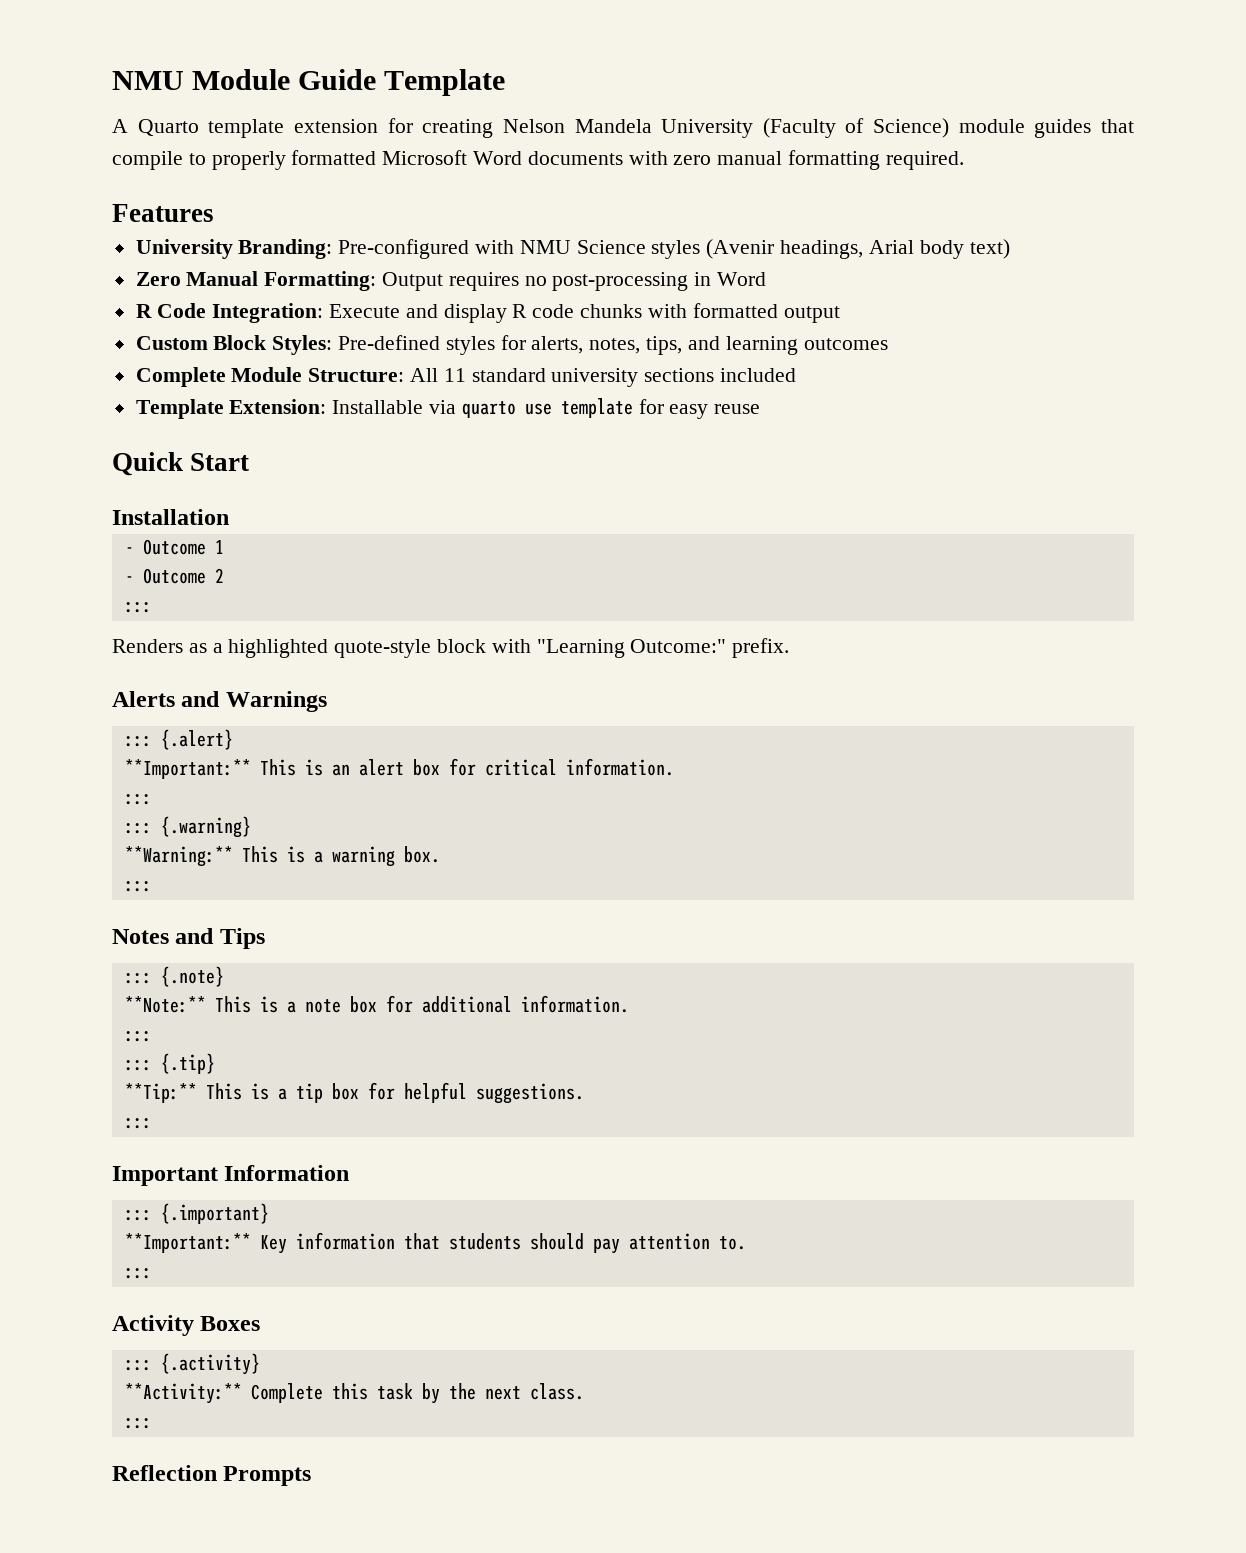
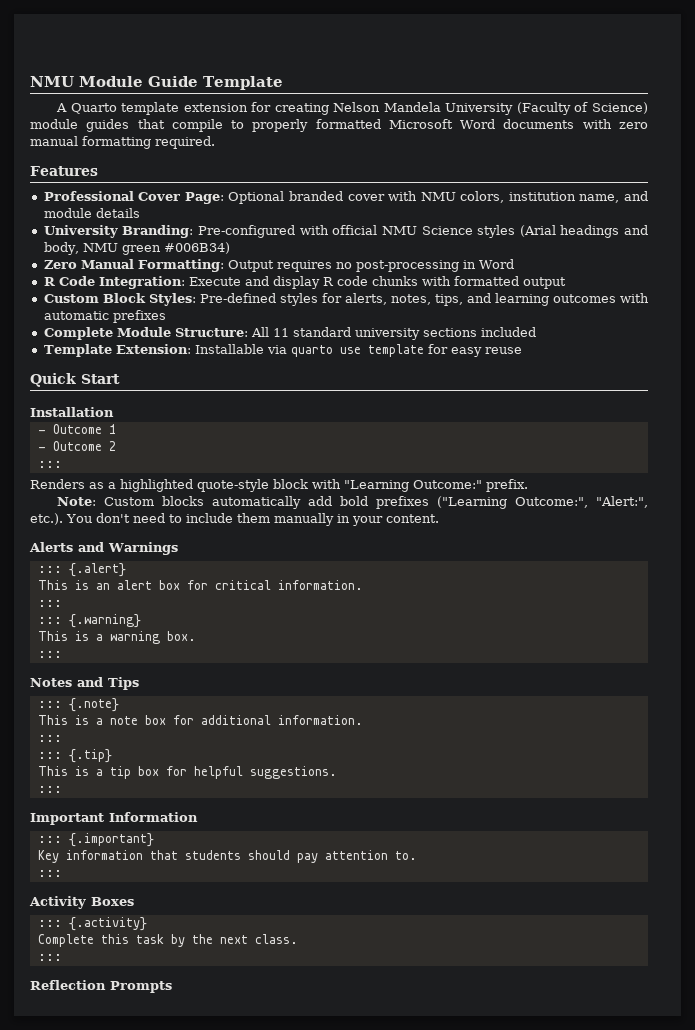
+ Professional Cover Page: Optional branded cover with NMU colors, institution name, and module details
- University Branding: Pre-configured with NMU Science styles (Avenir headings, Arial body text)
+ University Branding: Pre-configured with official NMU Science styles (Arial headings and body, NMU green #006B34)
- Custom Block Styles: Pre-defined styles for alerts, notes, tips, and learning outcomes
+ Custom Block Styles: Pre-defined styles for alerts, notes, tips, and learning outcomes with automatic prefixes
+ Note: Custom blocks automatically add bold prefixes ("Learning Outcome:", "Alert:", etc.). You don't need to include them manually in your content.
- **Important:** This is an alert box for critical information.
+ This is an alert box for critical information.
- **Warning:** This is a warning box.
+ This is a warning box.
- **Note:** This is a note box for additional information.
+ This is a note box for additional information.
- **Tip:** This is a tip box for helpful suggestions.
+ This is a tip box for helpful suggestions.
- **Important:** Key information that students should pay attention to.
+ Key information that students should pay attention to.
- **Activity:** Complete this task by the next class.
+ Complete this task by the next class.

